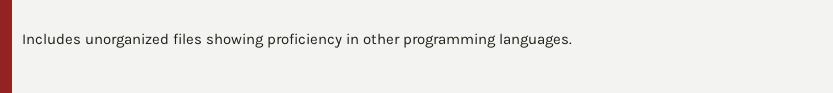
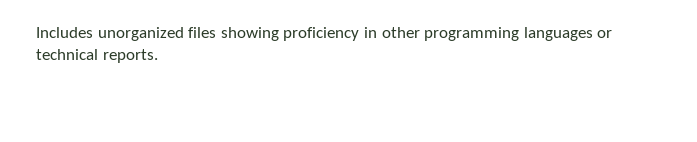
- Includes unorganized files showing proficiency in other programming languages.
+ Includes unorganized files showing proficiency in other programming languages or technical reports.

